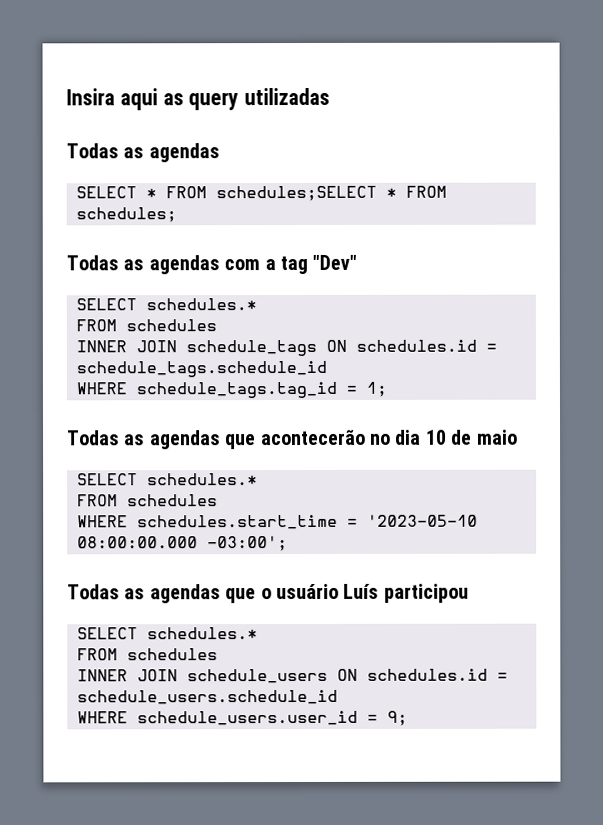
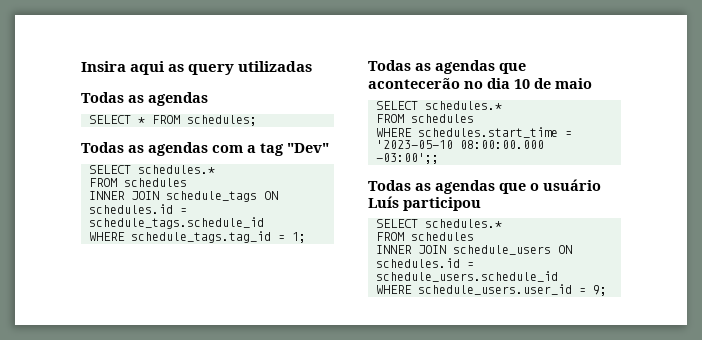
- SELECT * FROM schedules;SELECT * FROM schedules;
+ SELECT * FROM schedules;
- WHERE schedules.start_time = '2023-05-10 08:00:00.000 -03:00';
+ WHERE schedules.start_time = '2023-05-10 08:00:00.000 -03:00';;

